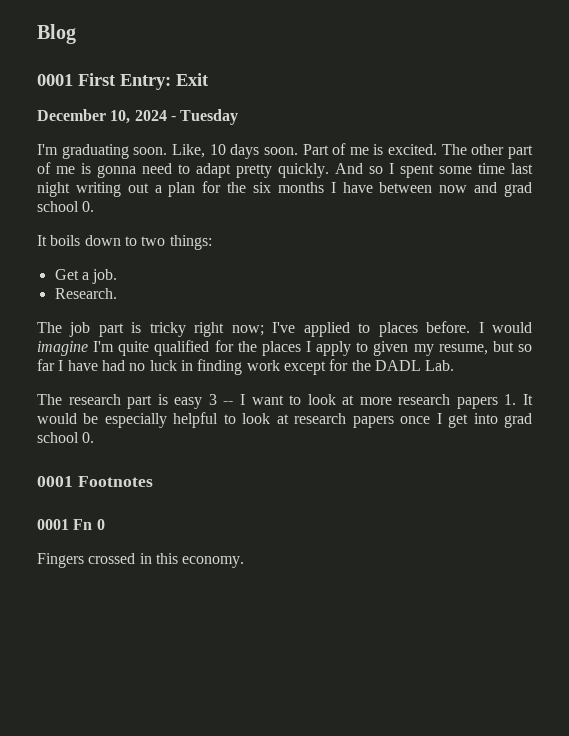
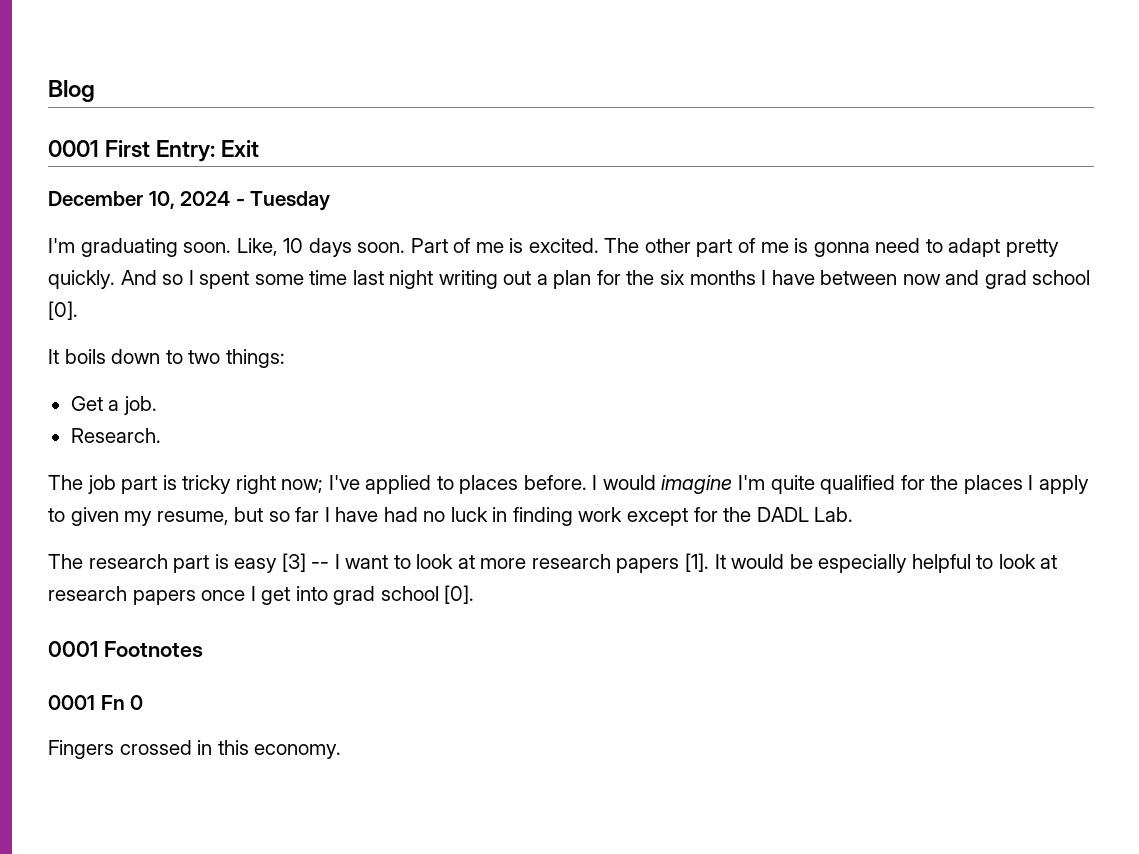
- And so I spent some time last night writing out a plan for the six months I have between now and grad school 0.
+ And so I spent some time last night writing out a plan for the six months I have between now and grad school [0].
- The research part is easy 3 -- I want to look at more research papers 1. It would be especially helpful to look at research papers once I get into grad school 0.
+ The research part is easy [3] -- I want to look at more research papers [1]. It would be especially helpful to look at research papers once I get into grad school [0].

